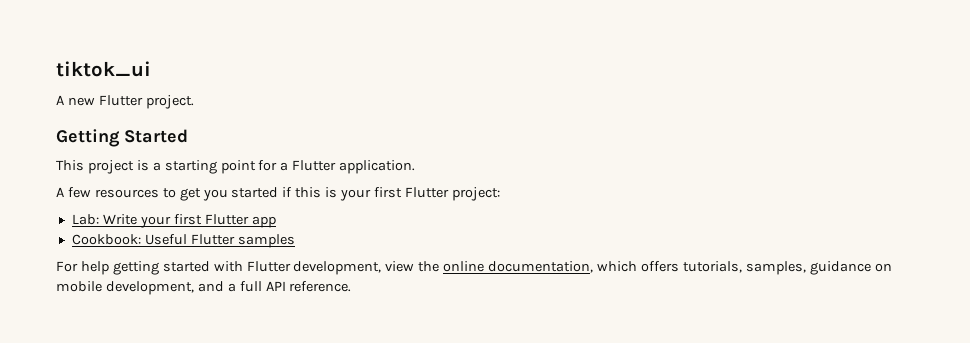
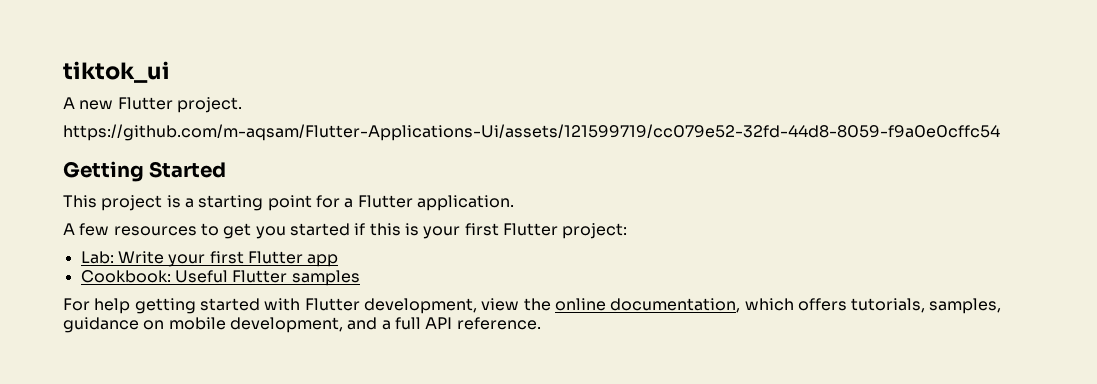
+ https://github.com/m-aqsam/Flutter-Applications-Ui/assets/121599719/cc079e52-32fd-44d8-8059-f9a0e0cffc54

